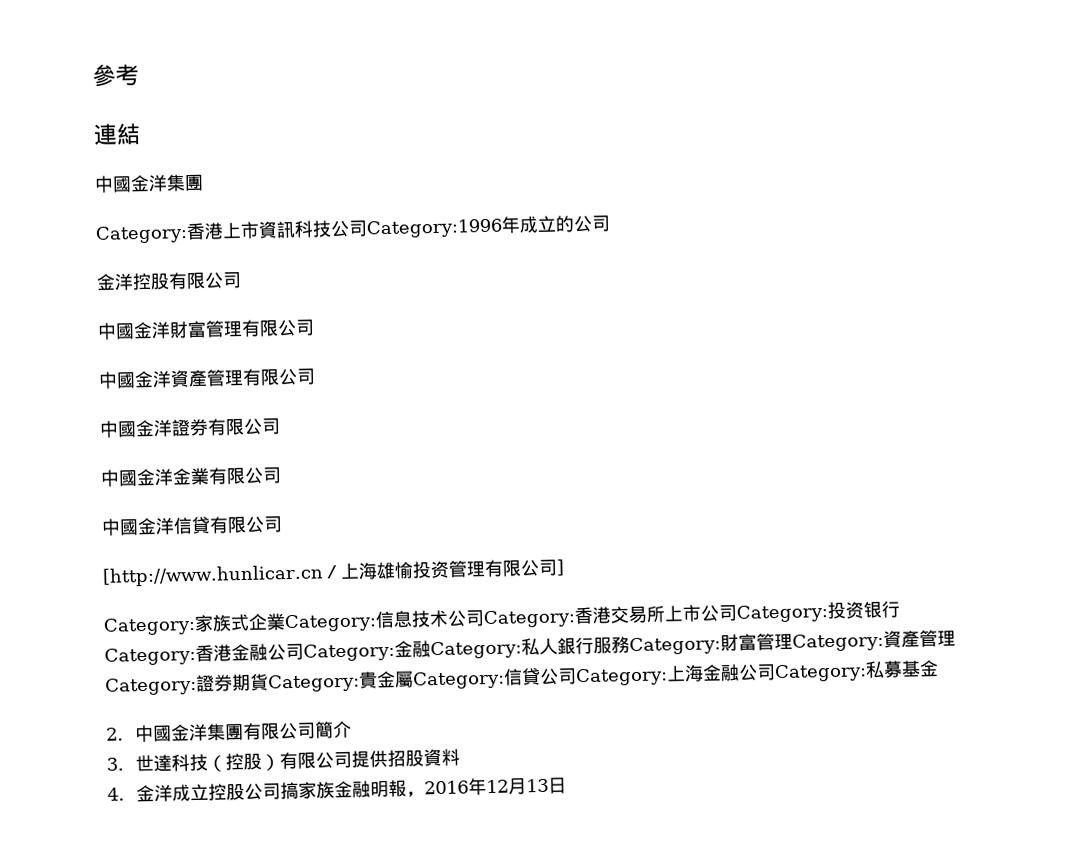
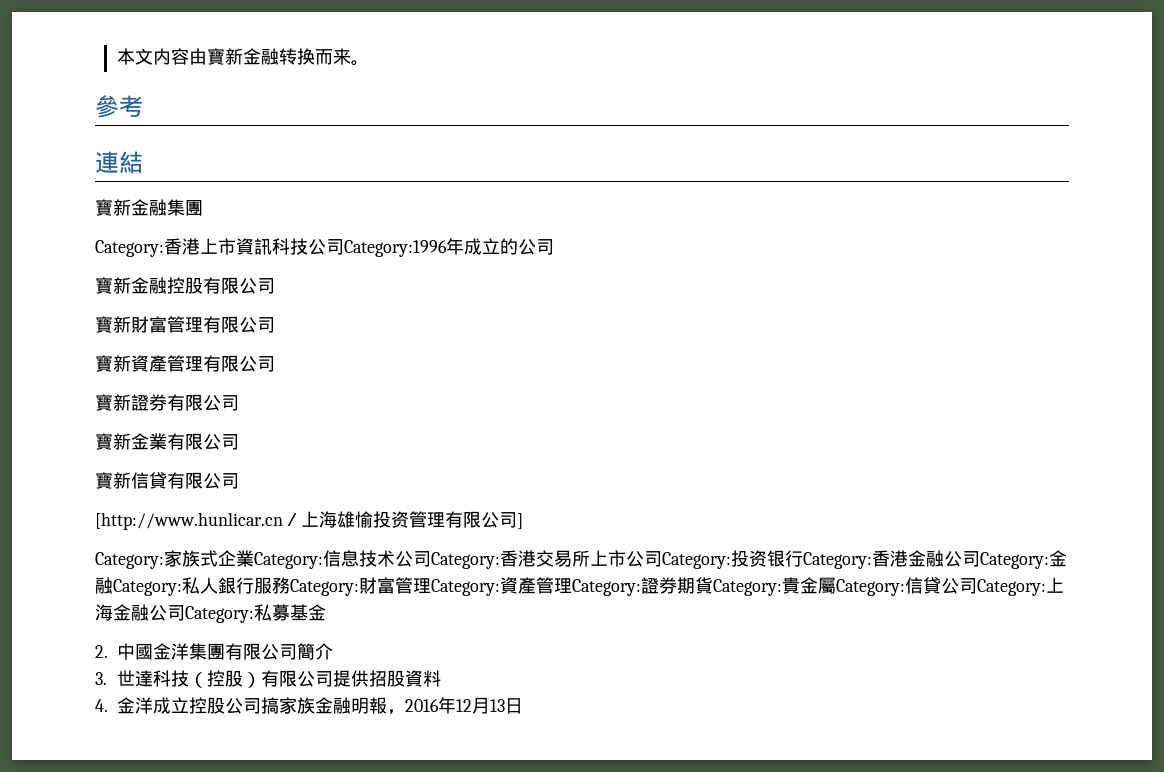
+ 本文内容由寶新金融转换而来。
  連結
- 中國金洋集團
+ 寶新金融集團
- 金洋控股有限公司
+ 寶新金融控股有限公司
- 中國金洋財富管理有限公司
+ 寶新財富管理有限公司
- 中國金洋資產管理有限公司
+ 寶新資產管理有限公司
- 中國金洋證券有限公司
+ 寶新證券有限公司
- 中國金洋金業有限公司
+ 寶新金業有限公司
- 中國金洋信貸有限公司
+ 寶新信貸有限公司

